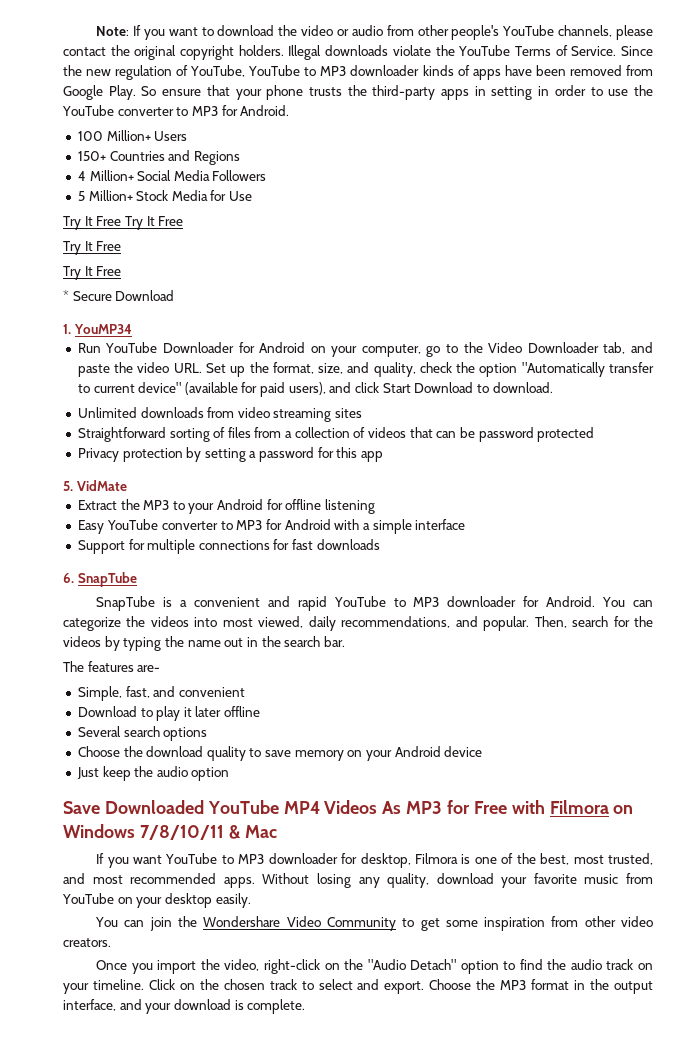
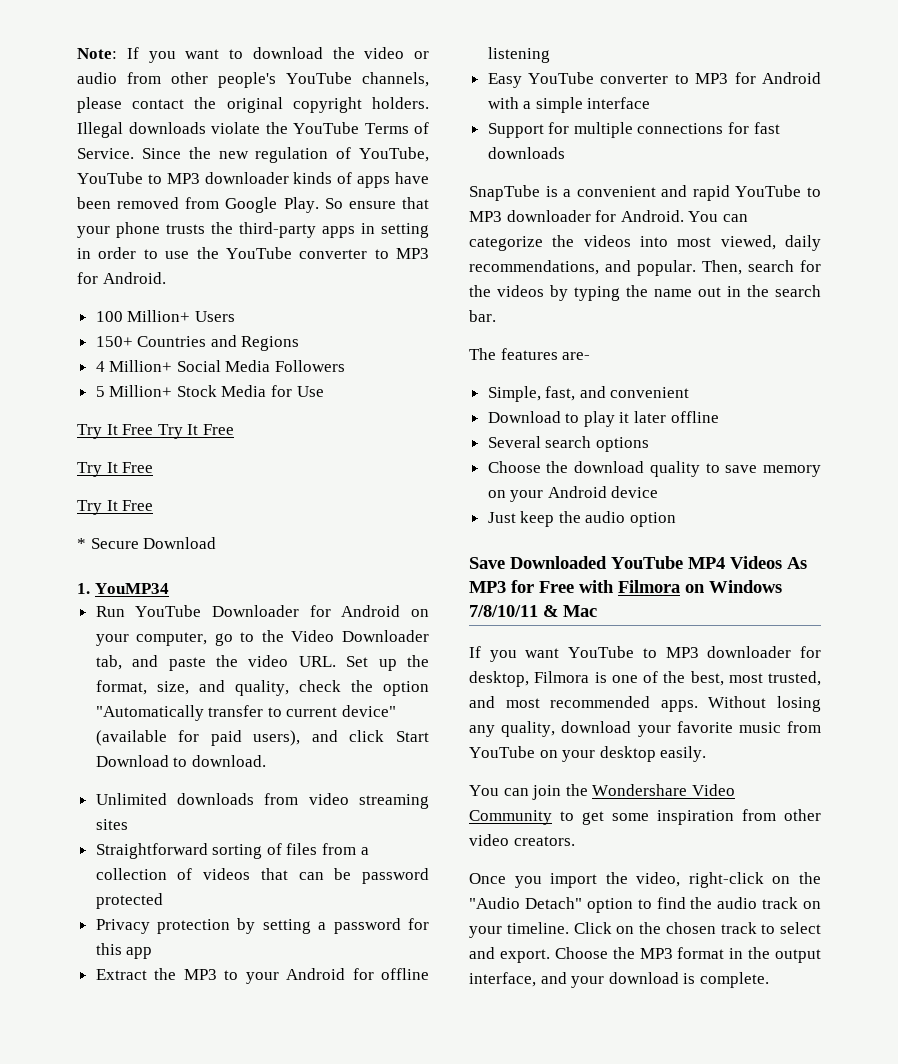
- 5. VidMate
- 6. SnapTube

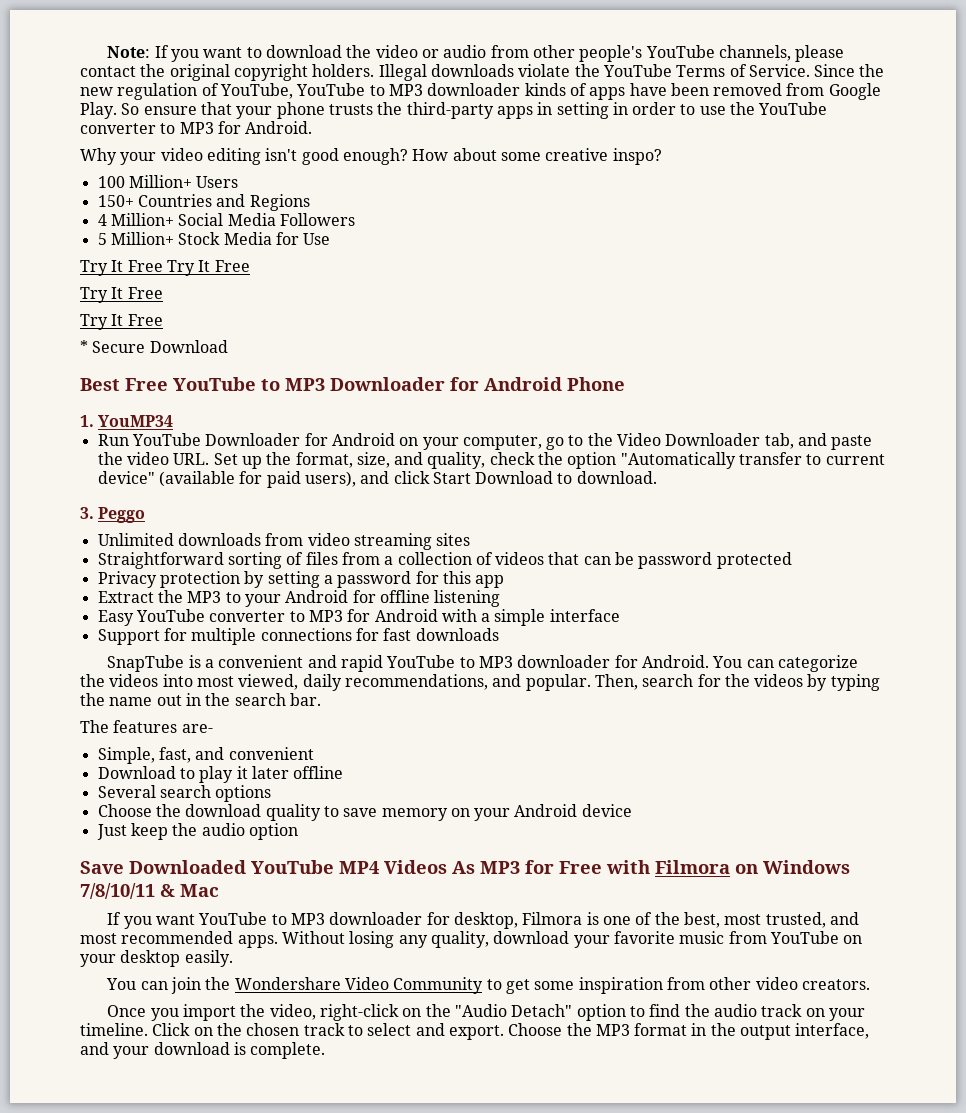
+ Why your video editing isn't good enough? How about some creative inspo?
+ Best Free YouTube to MP3 Downloader for Android Phone
+ 3. Peggo

